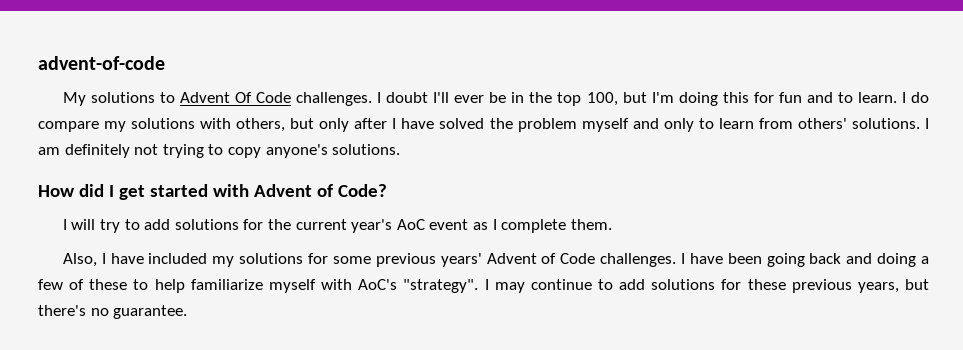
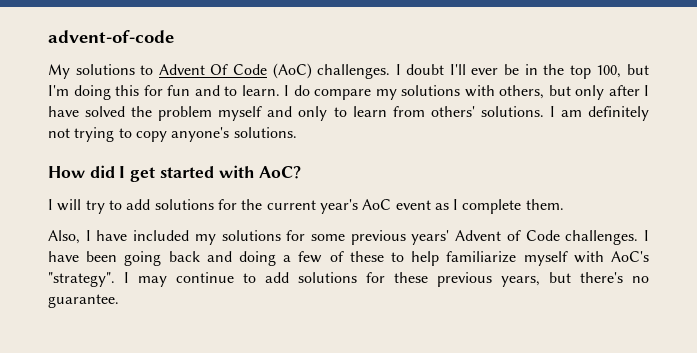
- My solutions to Advent Of Code challenges.
+ My solutions to Advent Of Code (AoC) challenges.
- How did I get started with Advent of Code?
+ How did I get started with AoC?

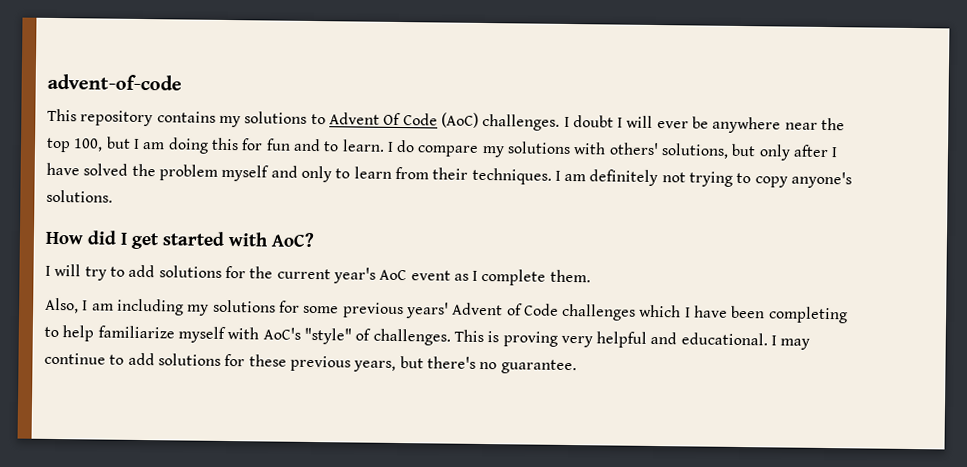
- My solutions to Advent Of Code (AoC) challenges.
+ This repository contains my solutions to Advent Of Code (AoC) challenges.
- I doubt I'll ever be in the top 100, but I'm doing this for fun and to learn.
+ I doubt I will ever be anywhere near the top 100, but I am doing this for fun and to learn.
- I do compare my solutions with others, but only after I have solved the problem myself and only to learn from others' solutions.
+ I do compare my solutions with others' solutions, but only after I have solved the problem myself and only to learn from their techniques.
- Also, I have included my solutions for some previous years' Advent of Code challenges. I have been going back and doing a few of these to help familiarize myself with AoC's "strategy".
+ Also, I am including my solutions for some previous years' Advent of Code challenges which I have been completing to help familiarize myself with AoC's "style" of challenges. This is proving very helpful and educational.

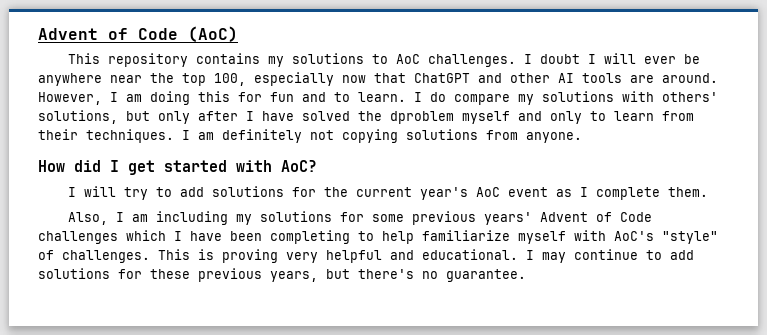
- advent-of-code
+ Advent of Code (AoC)
- This repository contains my solutions to Advent Of Code (AoC) challenges.
+ This repository contains my solutions to AoC challenges.
- I doubt I will ever be anywhere near the top 100, but I am doing this for fun and to learn.
+ I doubt I will ever be anywhere near the top 100, especially now that ChatGPT and other AI tools are around. However, I am doing this for fun and to learn.
- I do compare my solutions with others' solutions, but only after I have solved the problem myself and only to learn from their techniques.
+ I do compare my solutions with others' solutions, but only after I have solved the dproblem myself and only to learn from their techniques.
- I am definitely not trying to copy anyone's solutions.
+ I am definitely not copying solutions from anyone.

